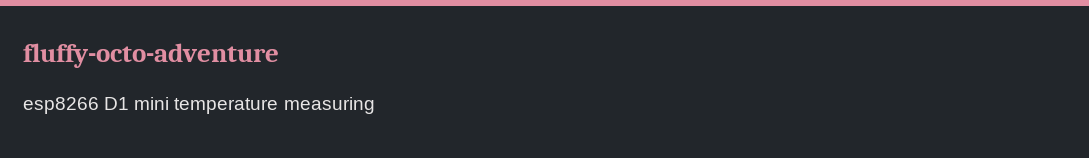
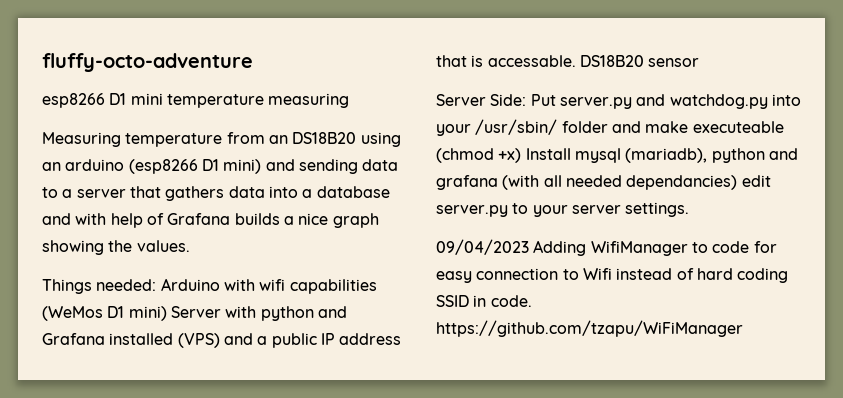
+ Measuring temperature from an DS18B20 using an arduino (esp8266 D1 mini) and sending data to a server that gathers data into a database and with help of Grafana builds a nice graph showing the values.
+ Things needed: Arduino with wifi capabilities (WeMos D1 mini) Server with python and Grafana installed (VPS) and a public IP address that is accessable. DS18B20 sensor
+ Server Side: Put server.py and watchdog.py into your /usr/sbin/ folder and make executeable (chmod +x) Install mysql (mariadb), python and grafana (with all needed dependancies) edit server.py to your server settings.
+ 09/04/2023 Adding WifiManager to code for easy connection to Wifi instead of hard coding SSID in code. https://github.com/tzapu/WiFiManager

